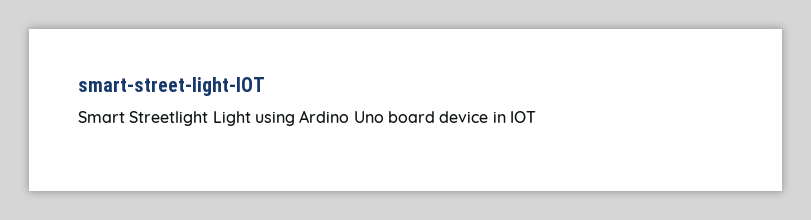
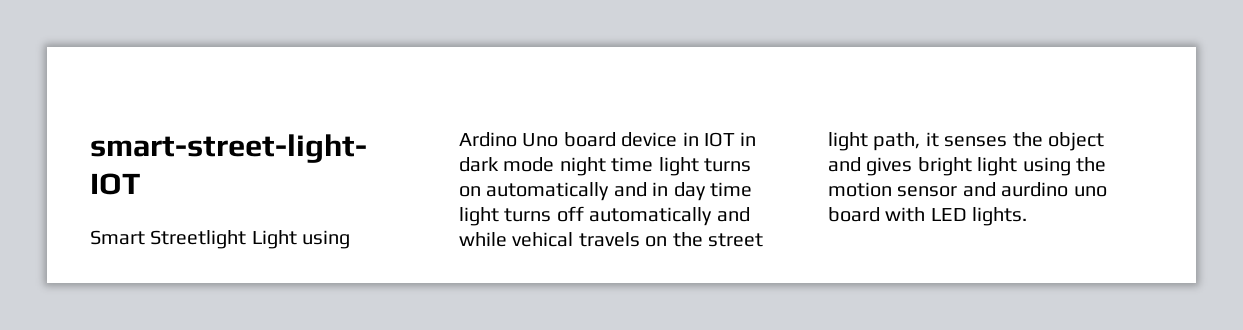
- Smart Streetlight Light using Ardino Uno board device in IOT
+ Smart Streetlight Light using Ardino Uno board device in IOT in dark mode night time light turns on automatically and in day time light turns off automatically and while vehical travels on the street light path, it senses the object and gives bright light using the motion sensor and aurdino uno board with LED lights.

